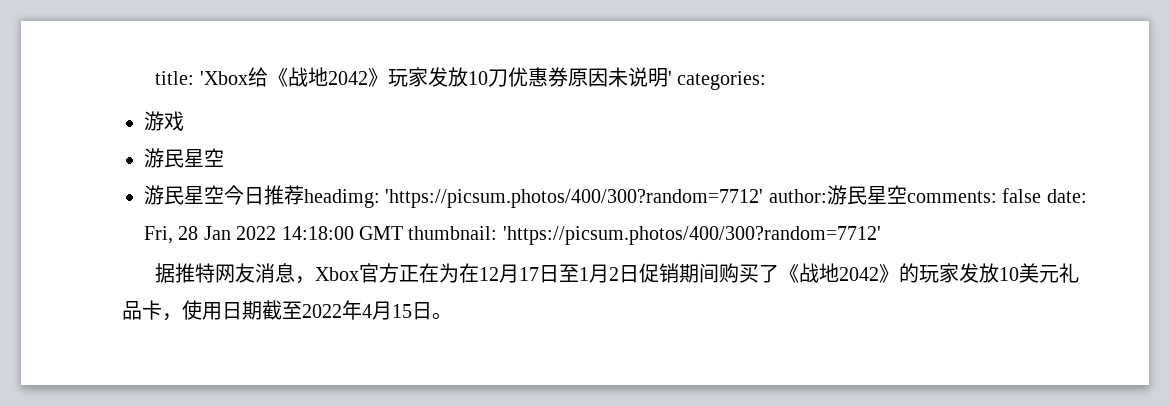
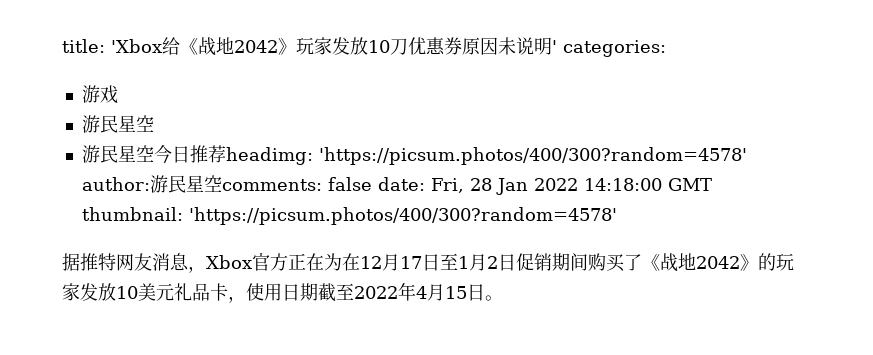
- 游民星空今日推荐headimg: 'https://picsum.photos/400/300?random=7712' author:游民星空comments: false date: Fri, 28 Jan 2022 14:18:00 GMT thumbnail: 'https://picsum.photos/400/300?random=7712'
+ 游民星空今日推荐headimg: 'https://picsum.photos/400/300?random=4578' author:游民星空comments: false date: Fri, 28 Jan 2022 14:18:00 GMT thumbnail: 'https://picsum.photos/400/300?random=4578'

